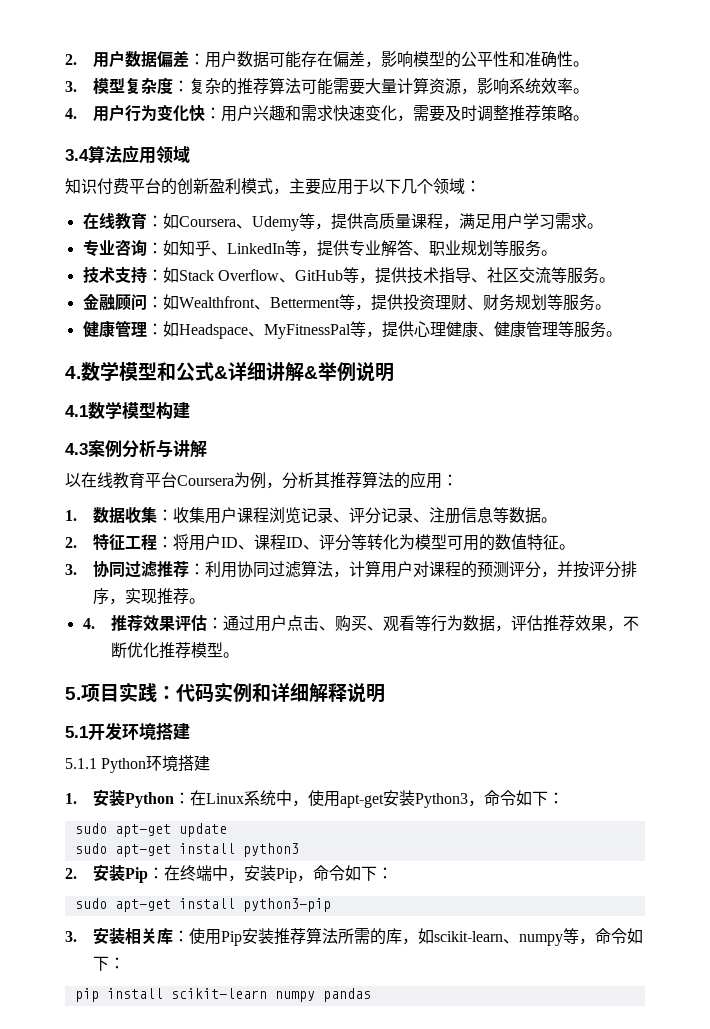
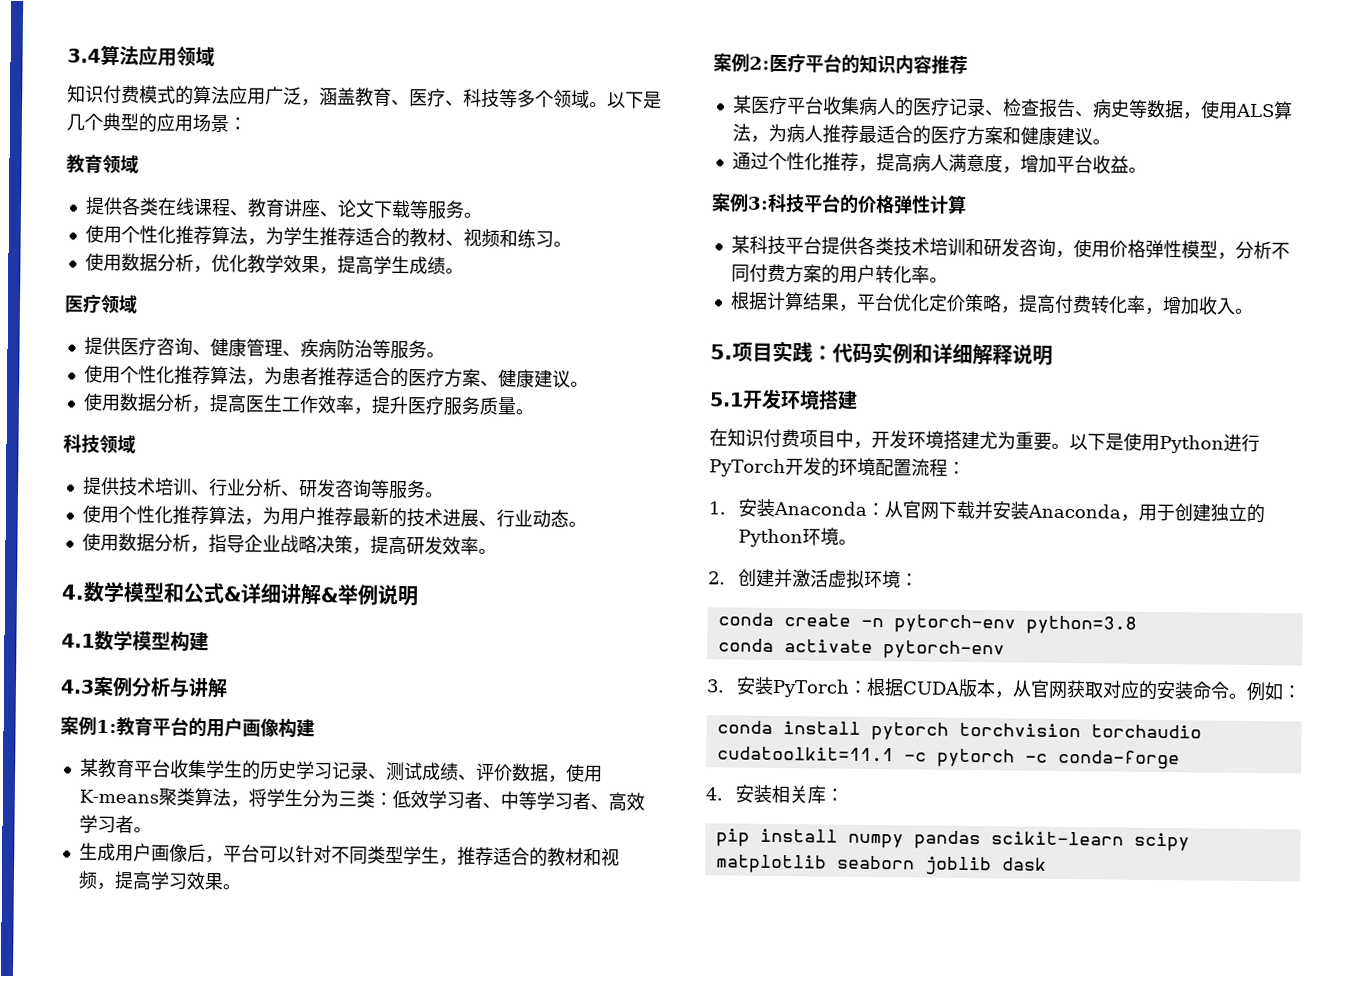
- 2.用户数据偏差：用户数据可能存在偏差，影响模型的公平性和准确性。
- 3.模型复杂度：复杂的推荐算法可能需要大量计算资源，影响系统效率。
- 4.用户行为变化快：用户兴趣和需求快速变化，需要及时调整推荐策略。
- 知识付费平台的创新盈利模式，主要应用于以下几个领域：
- 在线教育：如Coursera、Udemy等，提供高质量课程，满足用户学习需求。
- 专业咨询：如知乎、LinkedIn等，提供专业解答、职业规划等服务。
- 技术支持：如Stack Overflow、GitHub等，提供技术指导、社区交流等服务。
- 金融顾问：如Wealthfront、Betterment等，提供投资理财、财务规划等服务。
- 健康管理：如Headspace、MyFitnessPal等，提供心理健康、健康管理等服务。
+ 知识付费模式的算法应用广泛，涵盖教育、医疗、科技等多个领域。以下是几个典型的应用场景：
+ 教育领域
+ 提供各类在线课程、教育讲座、论文下载等服务。
+ 使用个性化推荐算法，为学生推荐适合的教材、视频和练习。
+ 使用数据分析，优化教学效果，提高学生成绩。
+ 医疗领域
+ 提供医疗咨询、健康管理、疾病防治等服务。
+ 使用个性化推荐算法，为患者推荐适合的医疗方案、健康建议。
+ 使用数据分析，提高医生工作效率，提升医疗服务质量。
+ 科技领域
+ 提供技术培训、行业分析、研发咨询等服务。
+ 使用个性化推荐算法，为用户推荐最新的技术进展、行业动态。
+ 使用数据分析，指导企业战略决策，提高研发效率。
- 以在线教育平台Coursera为例，分析其推荐算法的应用：
- 1.数据收集：收集用户课程浏览记录、评分记录、注册信息等数据。
- 2.特征工程：将用户ID、课程ID、评分等转化为模型可用的数值特征。
- 3.协同过滤推荐：利用协同过滤算法，计算用户对课程的预测评分，并按评分排序，实现推荐。
- 4.推荐效果评估：通过用户点击、购买、观看等行为数据，评估推荐效果，不断优化推荐模型。
+ 案例1:教育平台的用户画像构建
+ 某教育平台收集学生的历史学习记录、测试成绩、评价数据，使用K-means聚类算法，将学生分为三类：低效学习者、中等学习者、高效学习者。
+ 生成用户画像后，平台可以针对不同类型学生，推荐适合的教材和视频，提高学习效果。
+ 案例2:医疗平台的知识内容推荐
+ 某医疗平台收集病人的医疗记录、检查报告、病史等数据，使用ALS算法，为病人推荐最适合的医疗方案和健康建议。
+ 通过个性化推荐，提高病人满意度，增加平台收益。
+ 案例3:科技平台的价格弹性计算
+ 某科技平台提供各类技术培训和研发咨询，使用价格弹性模型，分析不同付费方案的用户转化率。
+ 根据计算结果，平台优化定价策略，提高付费转化率，增加收入。
- 5.1.1 Python环境搭建
- 1.安装Python：在Linux系统中，使用apt-get安装Python3，命令如下：
- sudo apt-get update
- sudo apt-get install python3
- 2.安装Pip：在终端中，安装Pip，命令如下：
- sudo apt-get install python3-pip
- 3.安装相关库：使用Pip安装推荐算法所需的库，如scikit-learn、numpy等，命令如下：
+ 在知识付费项目中，开发环境搭建尤为重要。以下是使用Python进行PyTorch开发的环境配置流程：
+ 1.安装Anaconda：从官网下载并安装Anaconda，用于创建独立的Python环境。
+ 2.创建并激活虚拟环境：
+ conda create -n pytorch-env python=3.8
+ conda activate pytorch-env
+ 3.安装PyTorch：根据CUDA版本，从官网获取对应的安装命令。例如：
+ conda install pytorch torchvision torchaudio cudatoolkit=11.1 -c pytorch -c conda-forge
+ 4.安装相关库：
- pip install scikit-learn numpy pandas
+ pip install numpy pandas scikit-learn scipy matplotlib seaborn joblib dask

